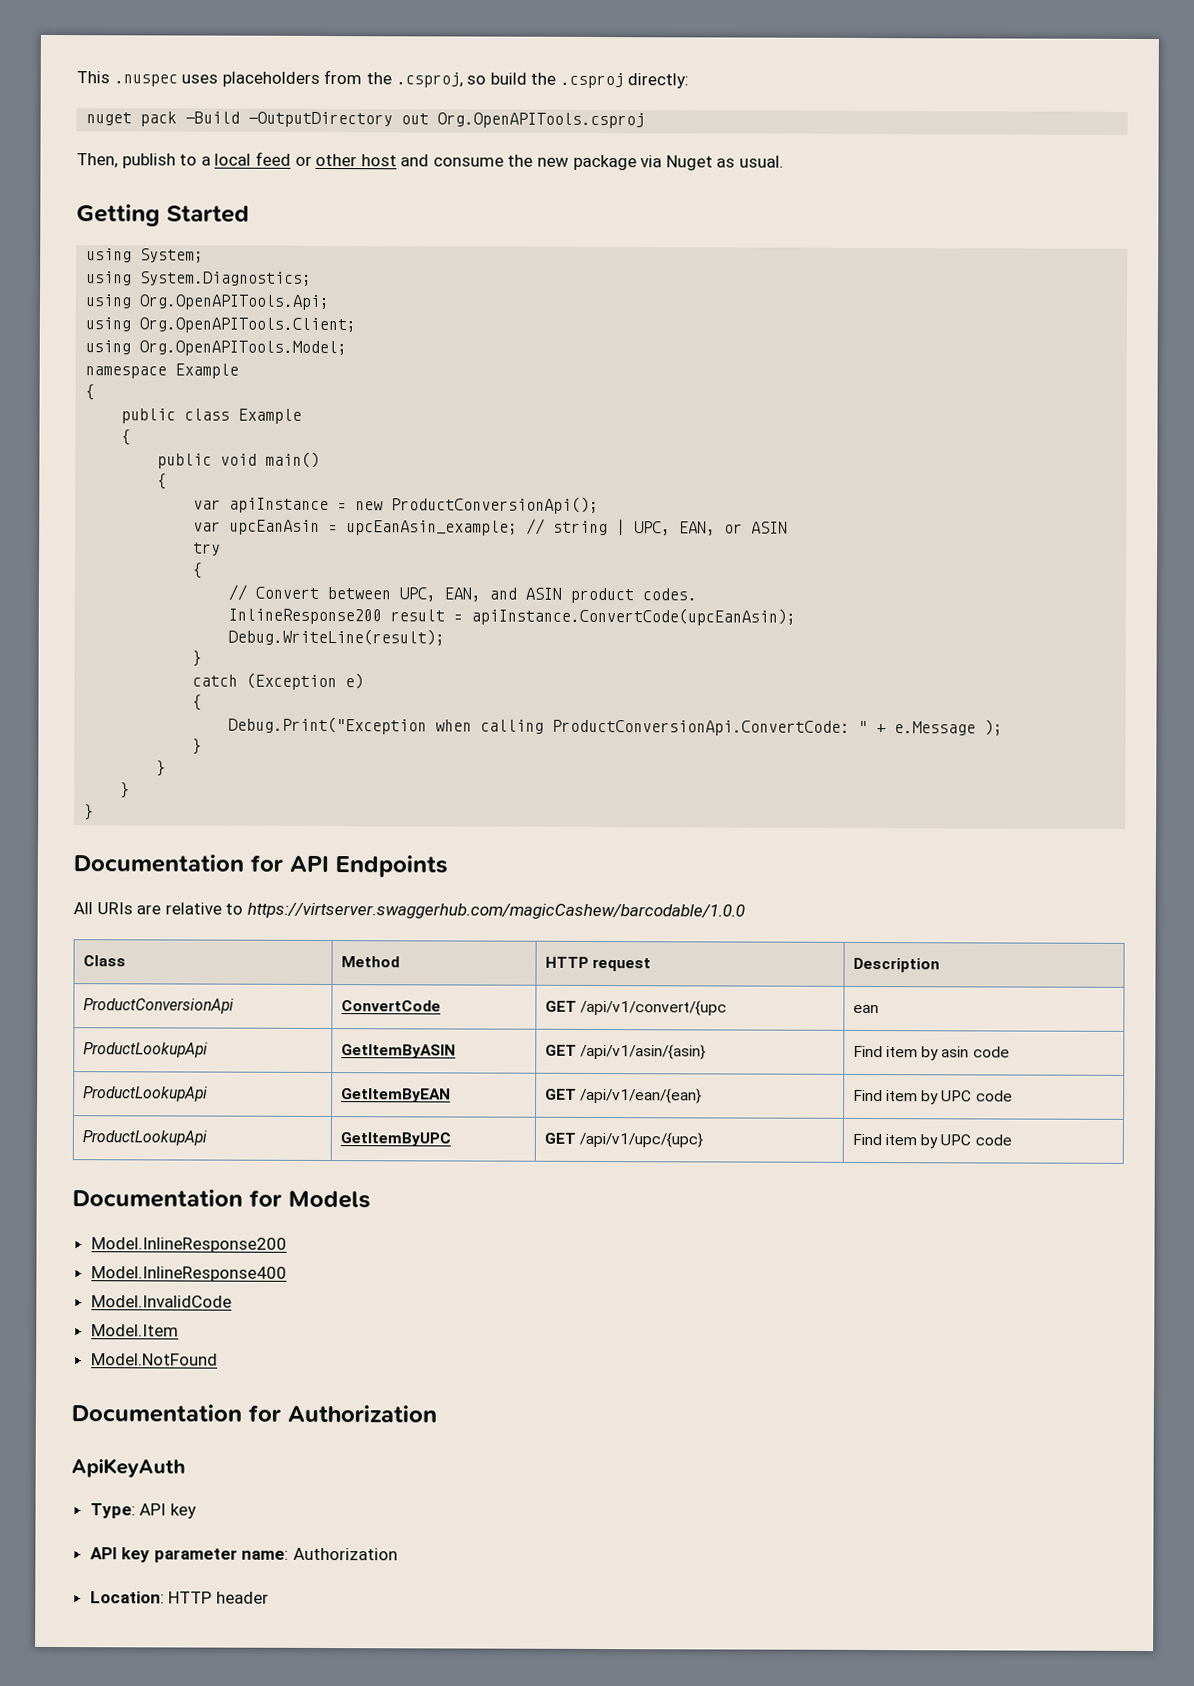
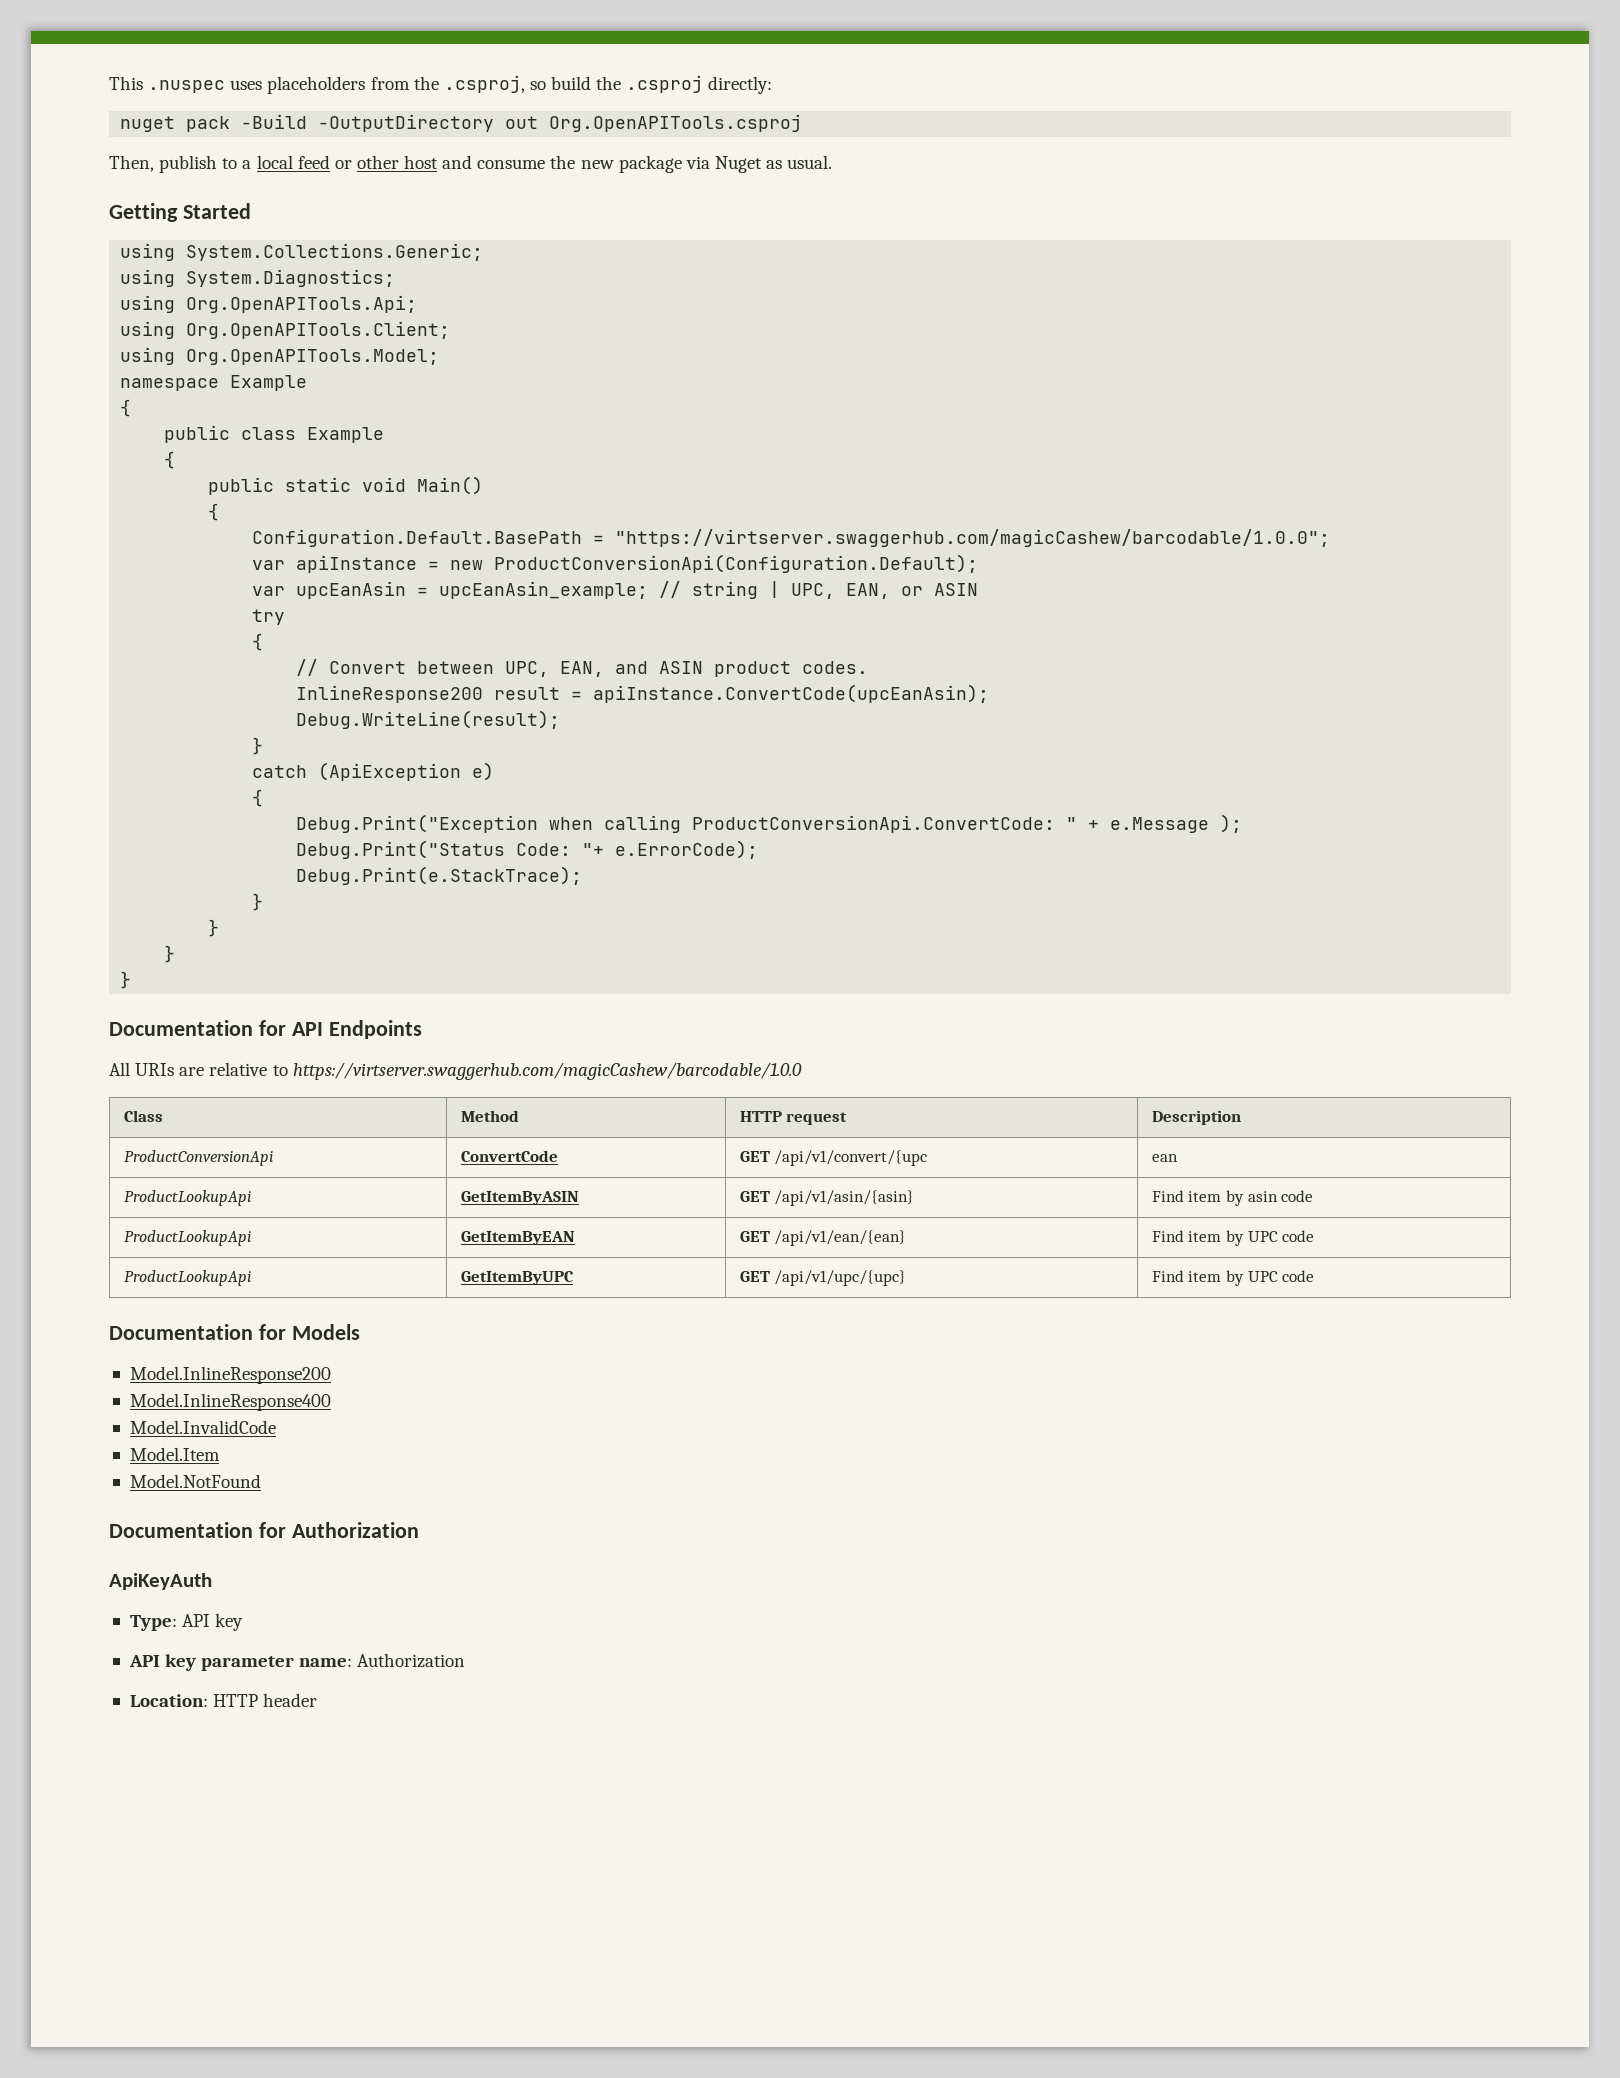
- using System;
+ using System.Collections.Generic;
- public void main()
+ public static void Main()
  {
+ Configuration.Default.BasePath = "https://virtserver.swaggerhub.com/magicCashew/barcodable/1.0.0";
- var apiInstance = new ProductConversionApi();
+ var apiInstance = new ProductConversionApi(Configuration.Default);
- catch (Exception e)
+ catch (ApiException e)
+ Debug.Print("Status Code: "+ e.ErrorCode);
+ Debug.Print(e.StackTrace);

